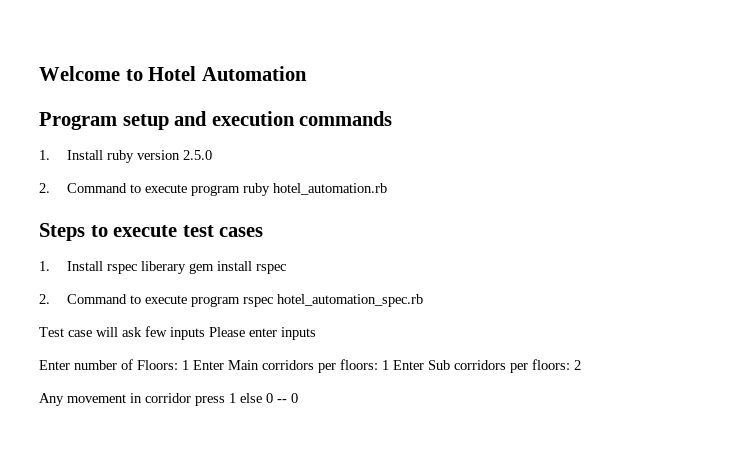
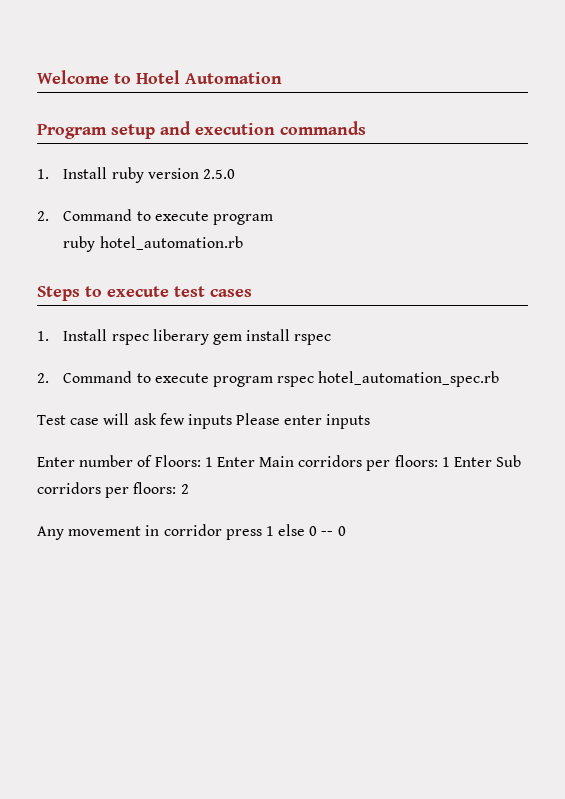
  1. Install ruby version 2.5.0
- 2. Command to execute program ruby hotel_automation.rb
+ 2. Command to execute program
+ ruby hotel_automation.rb

